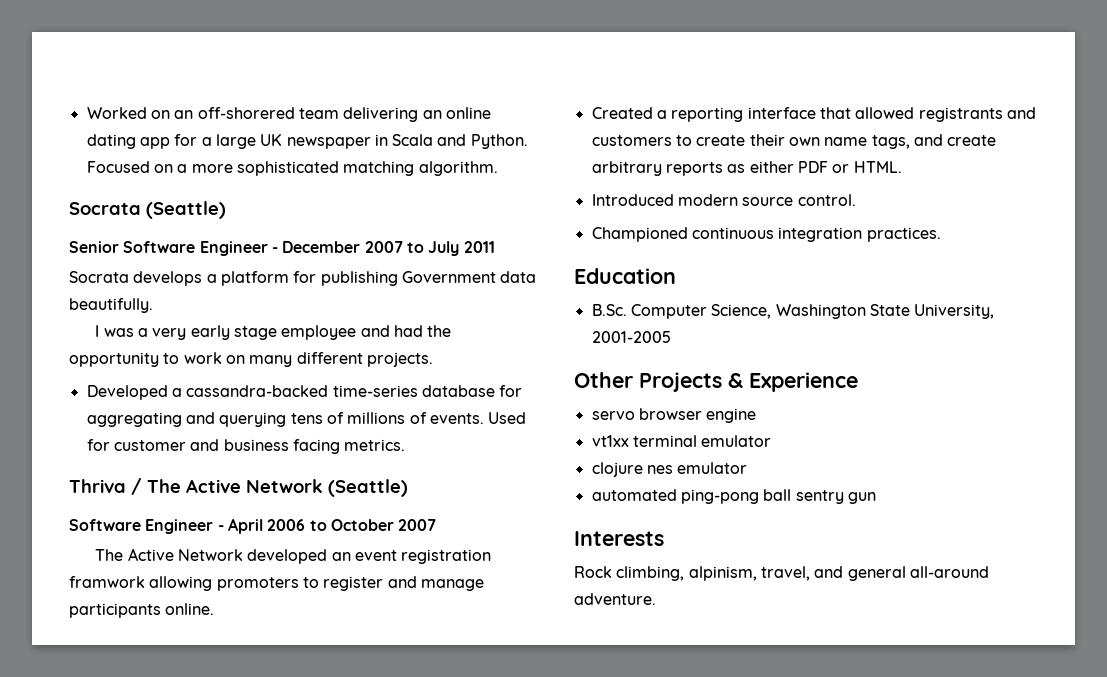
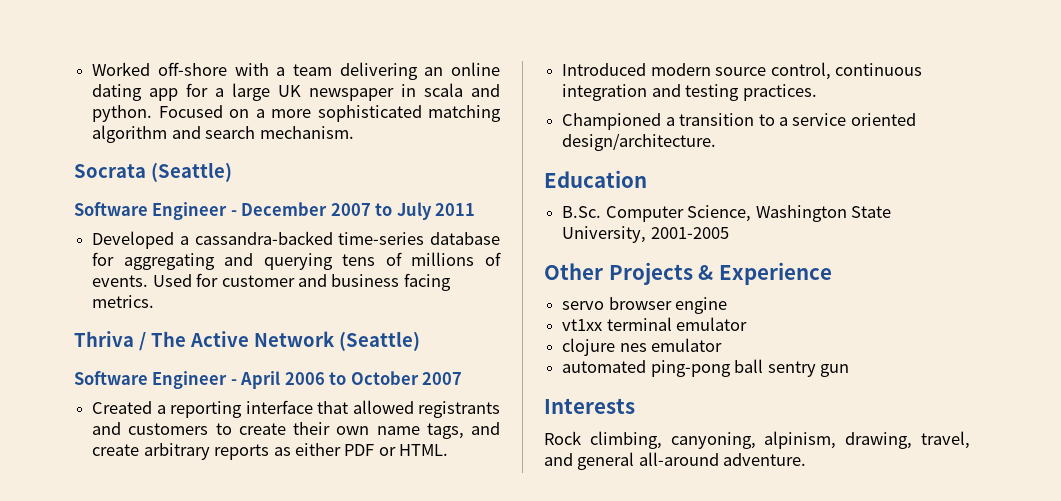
- Worked on an off-shorered team delivering an online dating app for a large UK newspaper in Scala and Python.
+ Worked off-shore with a team delivering an online dating app for a large UK newspaper in scala and python.
- Focused on a more sophisticated matching algorithm.
+ Focused on a more sophisticated matching algorithm and search mechanism.
- Senior Software Engineer - December 2007 to July 2011
+ Software Engineer - December 2007 to July 2011
- Socrata develops a platform for publishing Government data beautifully.
- I was a very early stage employee and had the opportunity to work on many different projects.
- The Active Network developed an event registration framwork allowing promoters to register and manage participants online.
- Introduced modern source control.
- Championed continuous integration practices.
+ Introduced modern source control, continuous integration and testing practices.
+ Championed a transition to a service oriented design/architecture.
- Rock climbing, alpinism, travel, and general all-around adventure.
+ Rock climbing, canyoning, alpinism, drawing, travel, and general all-around adventure.

